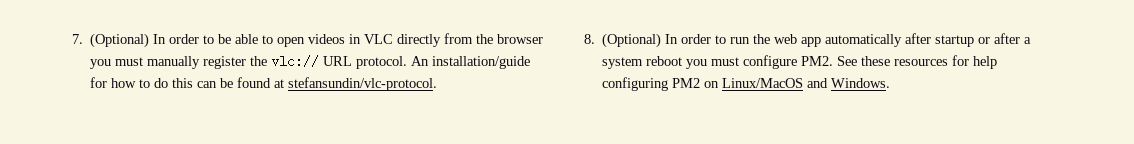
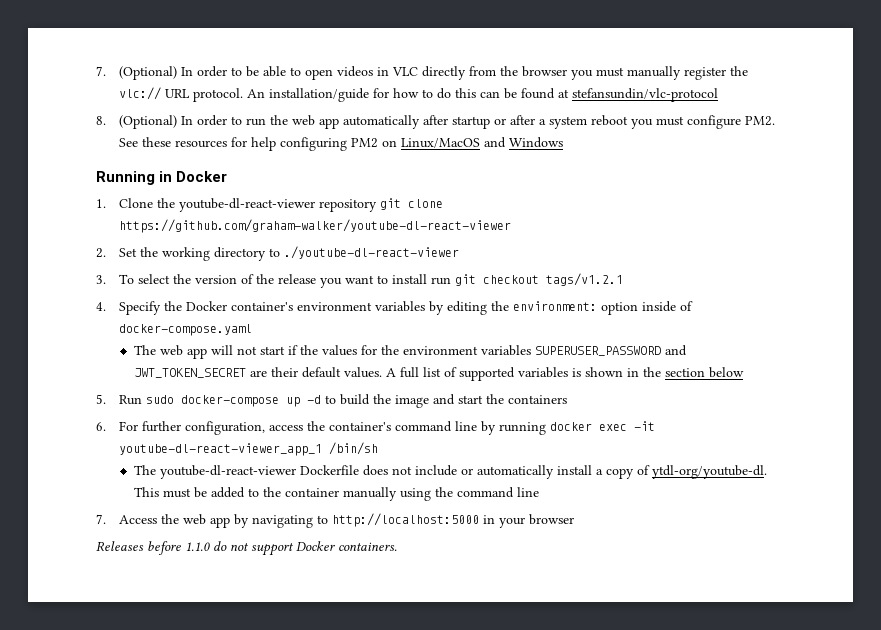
- An installation/guide for how to do this can be found at stefansundin/vlc-protocol.
+ An installation/guide for how to do this can be found at stefansundin/vlc-protocol
- 8. (Optional) In order to run the web app automatically after startup or after a system reboot you must configure PM2. See these resources for help configuring PM2 on Linux/MacOS and Windows.
+ 8. (Optional) In order to run the web app automatically after startup or after a system reboot you must configure PM2. See these resources for help configuring PM2 on Linux/MacOS and Windows
+ Running in Docker
+ 1. Clone the youtube-dl-react-viewer repository git clone https://github.com/graham-walker/youtube-dl-react-viewer
+ 2. Set the working directory to ./youtube-dl-react-viewer
+ 3. To select the version of the release you want to install run git checkout tags/v1.2.1
+ 4. Specify the Docker container's environment variables by editing the environment: option inside of docker-compose.yaml
+ The web app will not start if the values for the environment variables SUPERUSER_PASSWORD and JWT_TOKEN_SECRET are their default values. A full list of supported variables is shown in the section below
+ 5. Run sudo docker-compose up -d to build the image and start the containers
+ 6. For further configuration, access the container's command line by running docker exec -it youtube-dl-react-viewer_app_1 /bin/sh
+ The youtube-dl-react-viewer Dockerfile does not include or automatically install a copy of ytdl-org/youtube-dl. This must be added to the container manually using the command line
+ 7. Access the web app by navigating to http://localhost:5000 in your browser
+ Releases before 1.1.0 do not support Docker containers.

